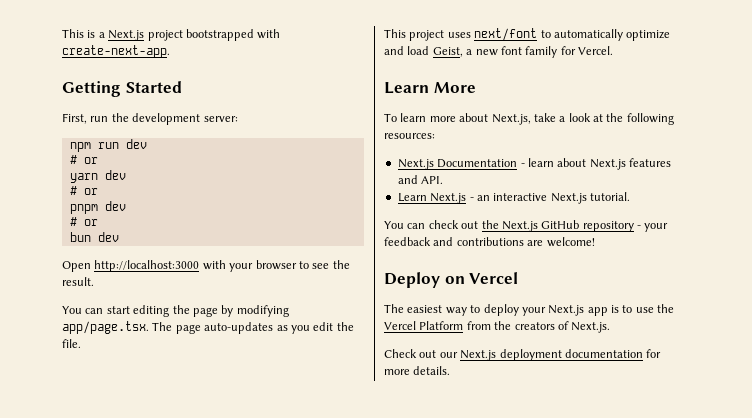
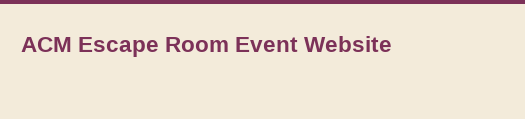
- This is a Next.js project bootstrapped with create-next-app.
- Getting Started
- First, run the development server:
- npm run dev
- # or
- yarn dev
- # or
- pnpm dev
- # or
- bun dev
- Open http://localhost:3000 with your browser to see the result.
- You can start editing the page by modifying app/page.tsx. The page auto-updates as you edit the file.
- This project uses next/font to automatically optimize and load Geist, a new font family for Vercel.
- Learn More
- To learn more about Next.js, take a look at the following resources:
- Next.js Documentation - learn about Next.js features and API.
- Learn Next.js - an interactive Next.js tutorial.
- You can check out the Next.js GitHub repository - your feedback and contributions are welcome!
- Deploy on Vercel
- The easiest way to deploy your Next.js app is to use the Vercel Platform from the creators of Next.js.
- Check out our Next.js deployment documentation for more details.
+ ACM Escape Room Event Website

